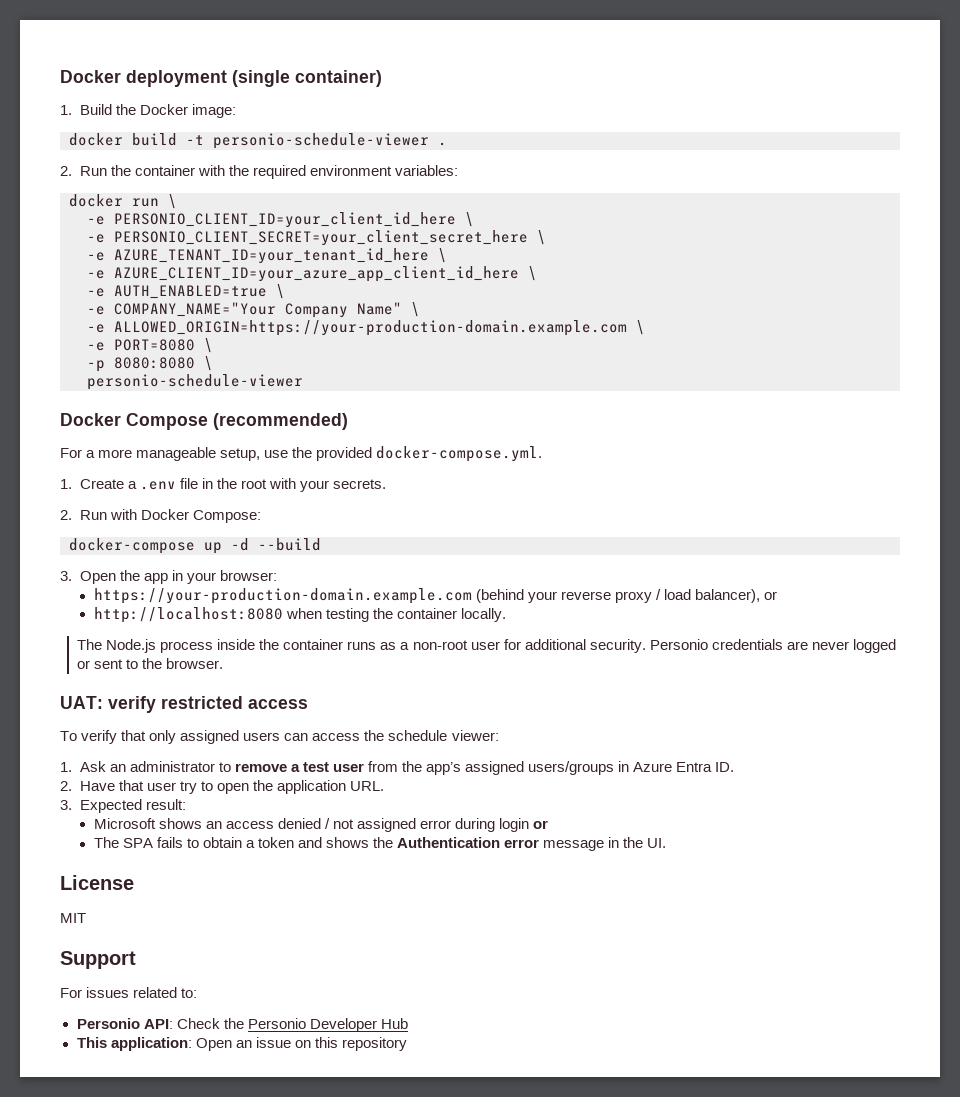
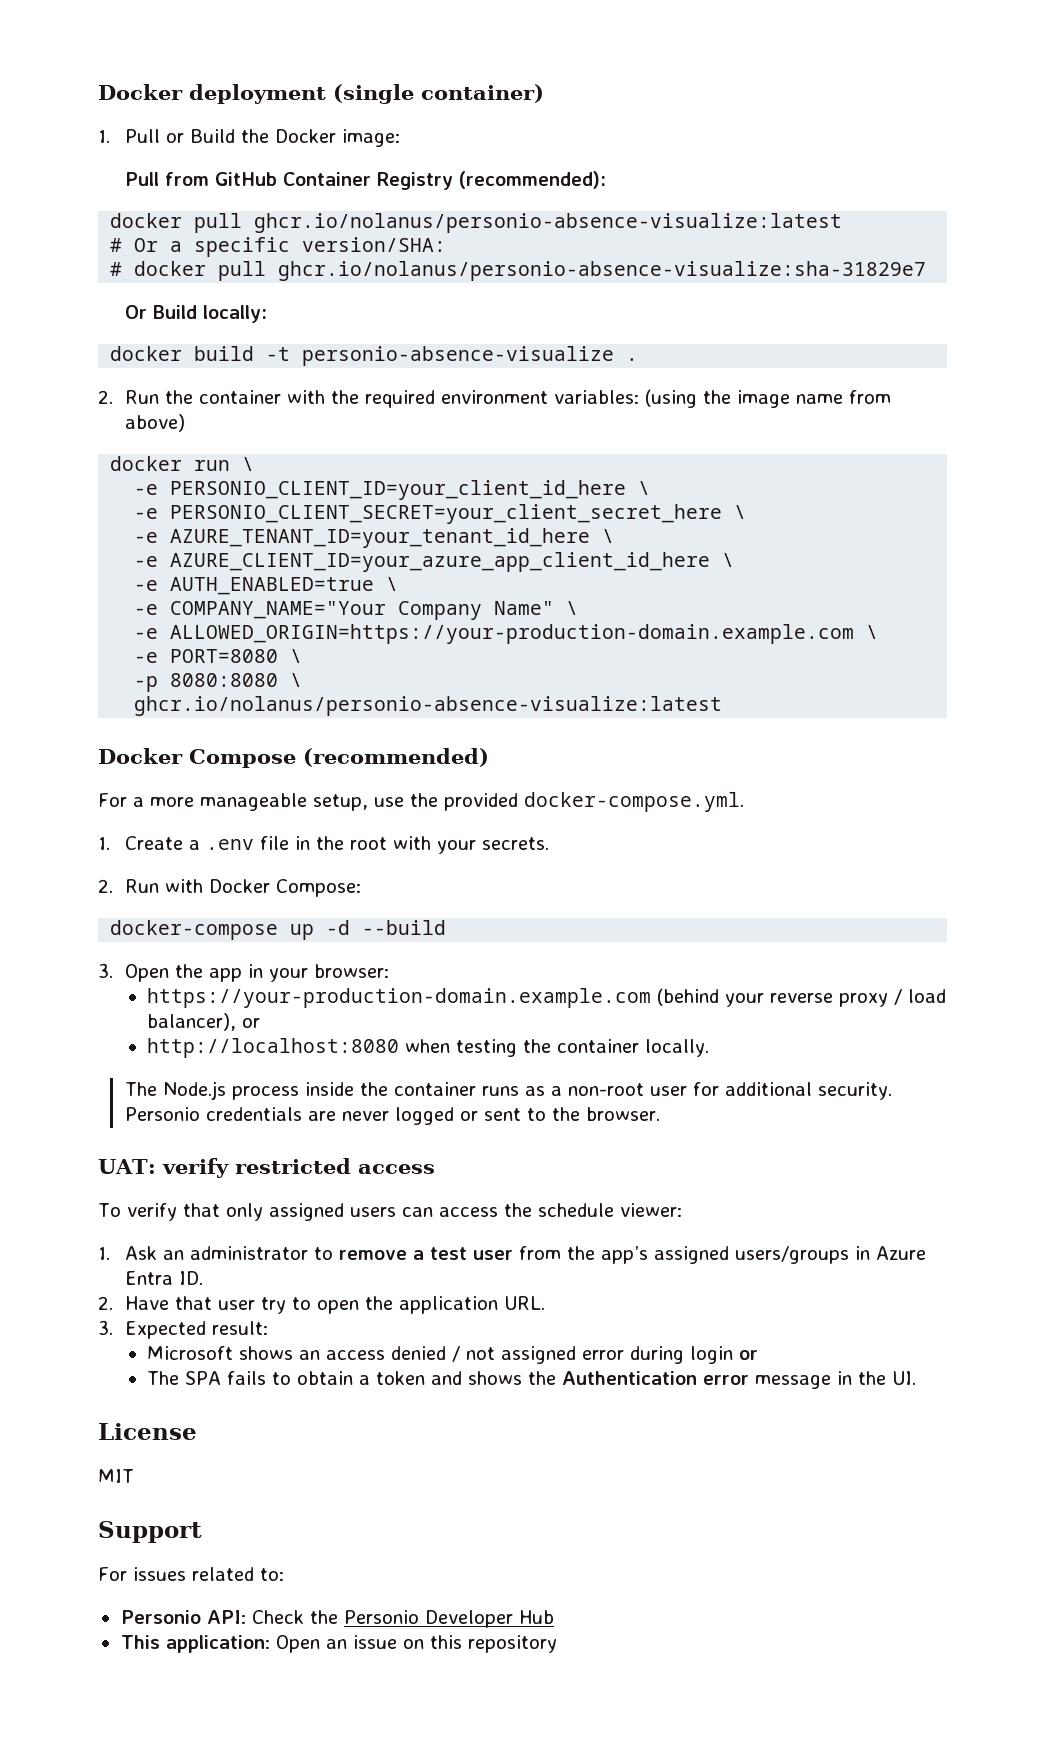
- 1. Build the Docker image:
+ 1. Pull or Build the Docker image:
+ Pull from GitHub Container Registry (recommended):
+ docker pull ghcr.io/nolanus/personio-absence-visualize:latest
+ # Or a specific version/SHA:
+ # docker pull ghcr.io/nolanus/personio-absence-visualize:sha-31829e7
+ Or Build locally:
- docker build -t personio-schedule-viewer .
+ docker build -t personio-absence-visualize .
- 2. Run the container with the required environment variables:
+ 2. Run the container with the required environment variables: (using the image name from above)
  -p 8080:8080 \
- personio-schedule-viewer
+ ghcr.io/nolanus/personio-absence-visualize:latest

